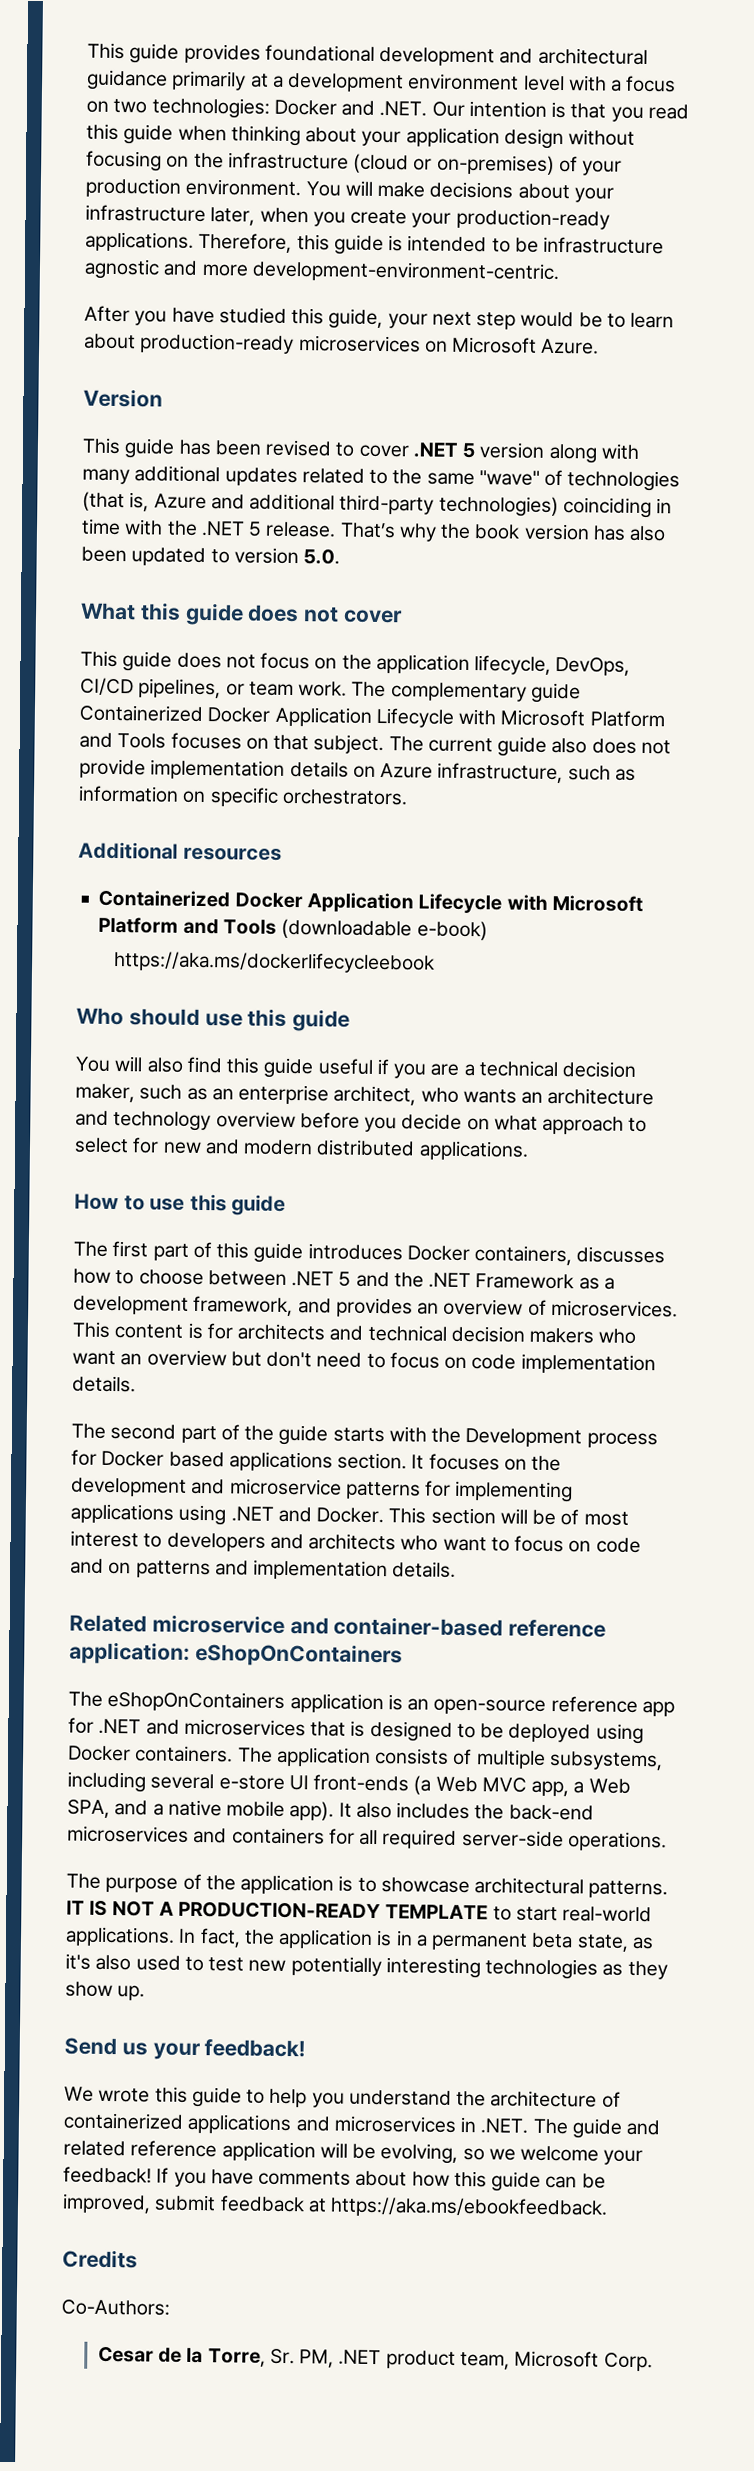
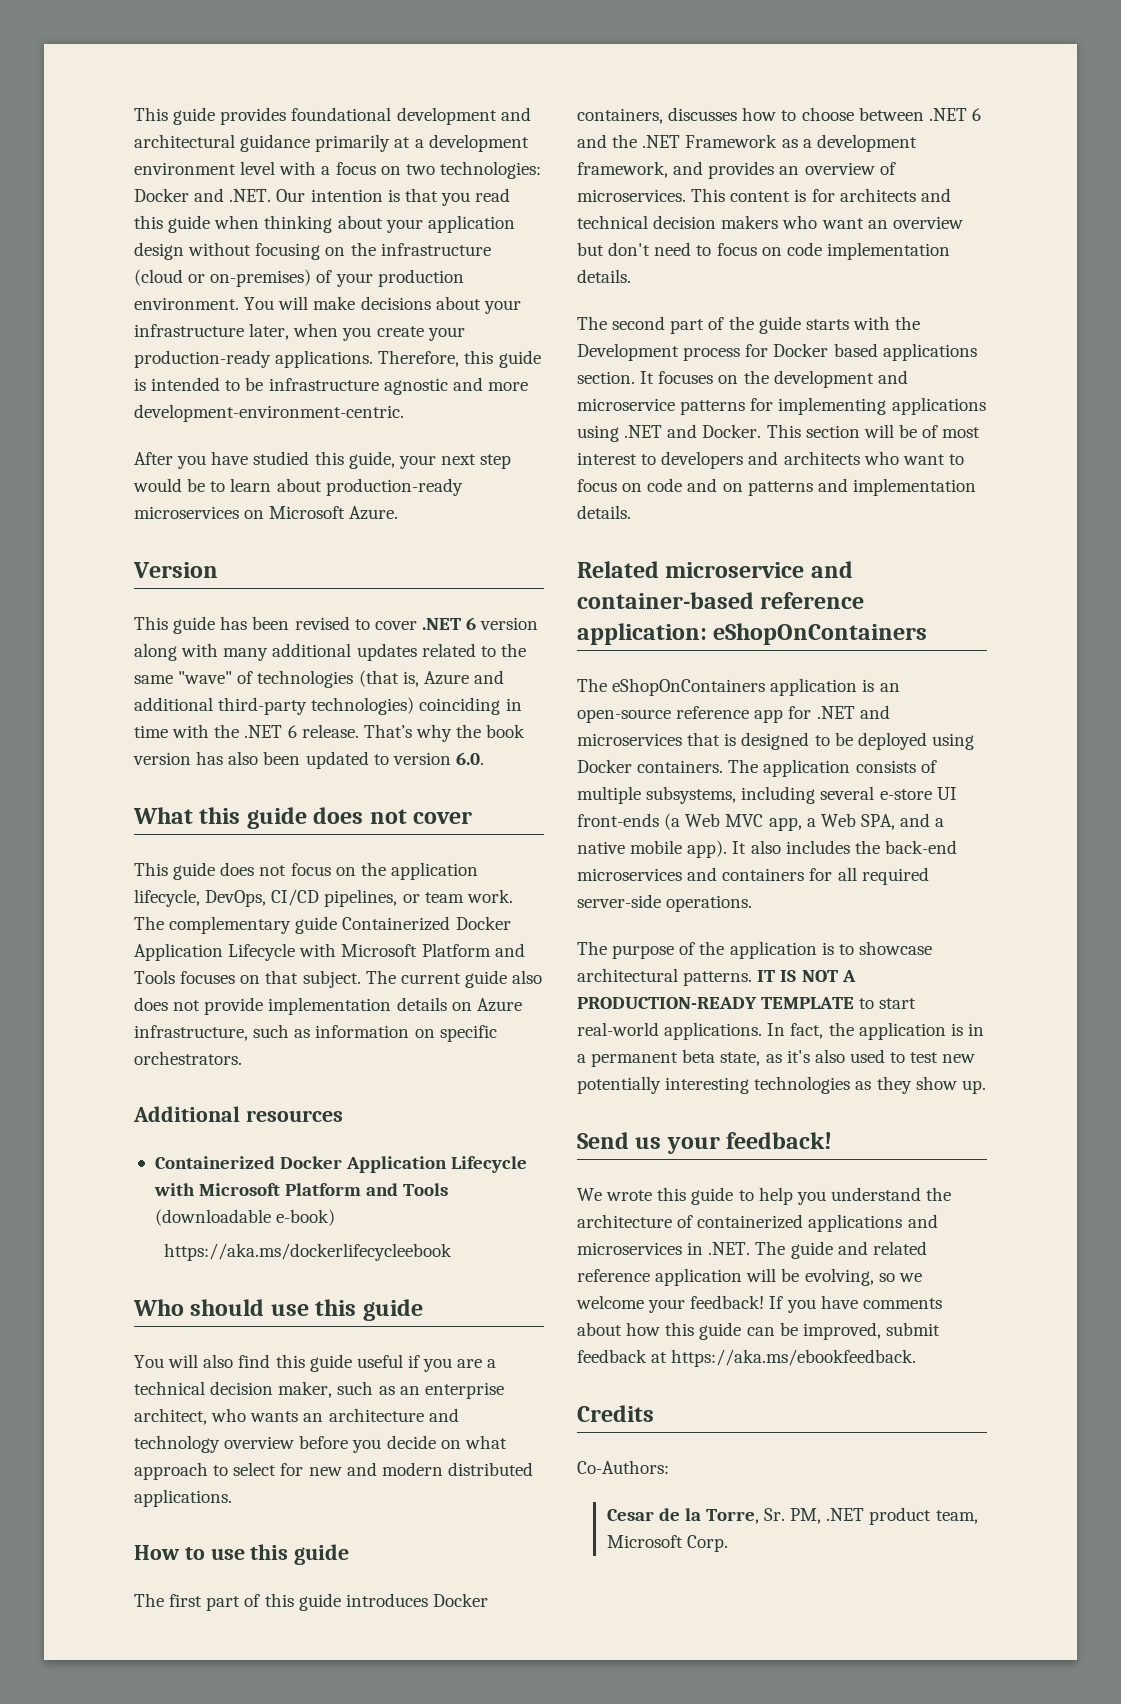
- This guide has been revised to cover .NET 5 version along with many additional updates related to the same "wave" of technologies (that is, Azure and additional third-party technologies) coinciding in time with the .NET 5 release.
+ This guide has been revised to cover .NET 6 version along with many additional updates related to the same "wave" of technologies (that is, Azure and additional third-party technologies) coinciding in time with the .NET 6 release.
- That’s why the book version has also been updated to version 5.0.
+ That’s why the book version has also been updated to version 6.0.
- The first part of this guide introduces Docker containers, discusses how to choose between .NET 5 and the .NET Framework as a development framework, and provides an overview of microservices.
+ The first part of this guide introduces Docker containers, discusses how to choose between .NET 6 and the .NET Framework as a development framework, and provides an overview of microservices.

